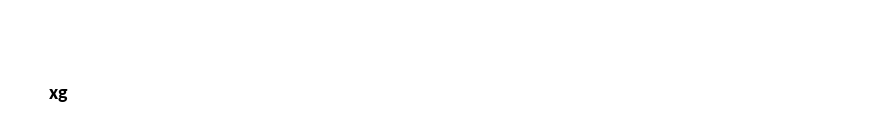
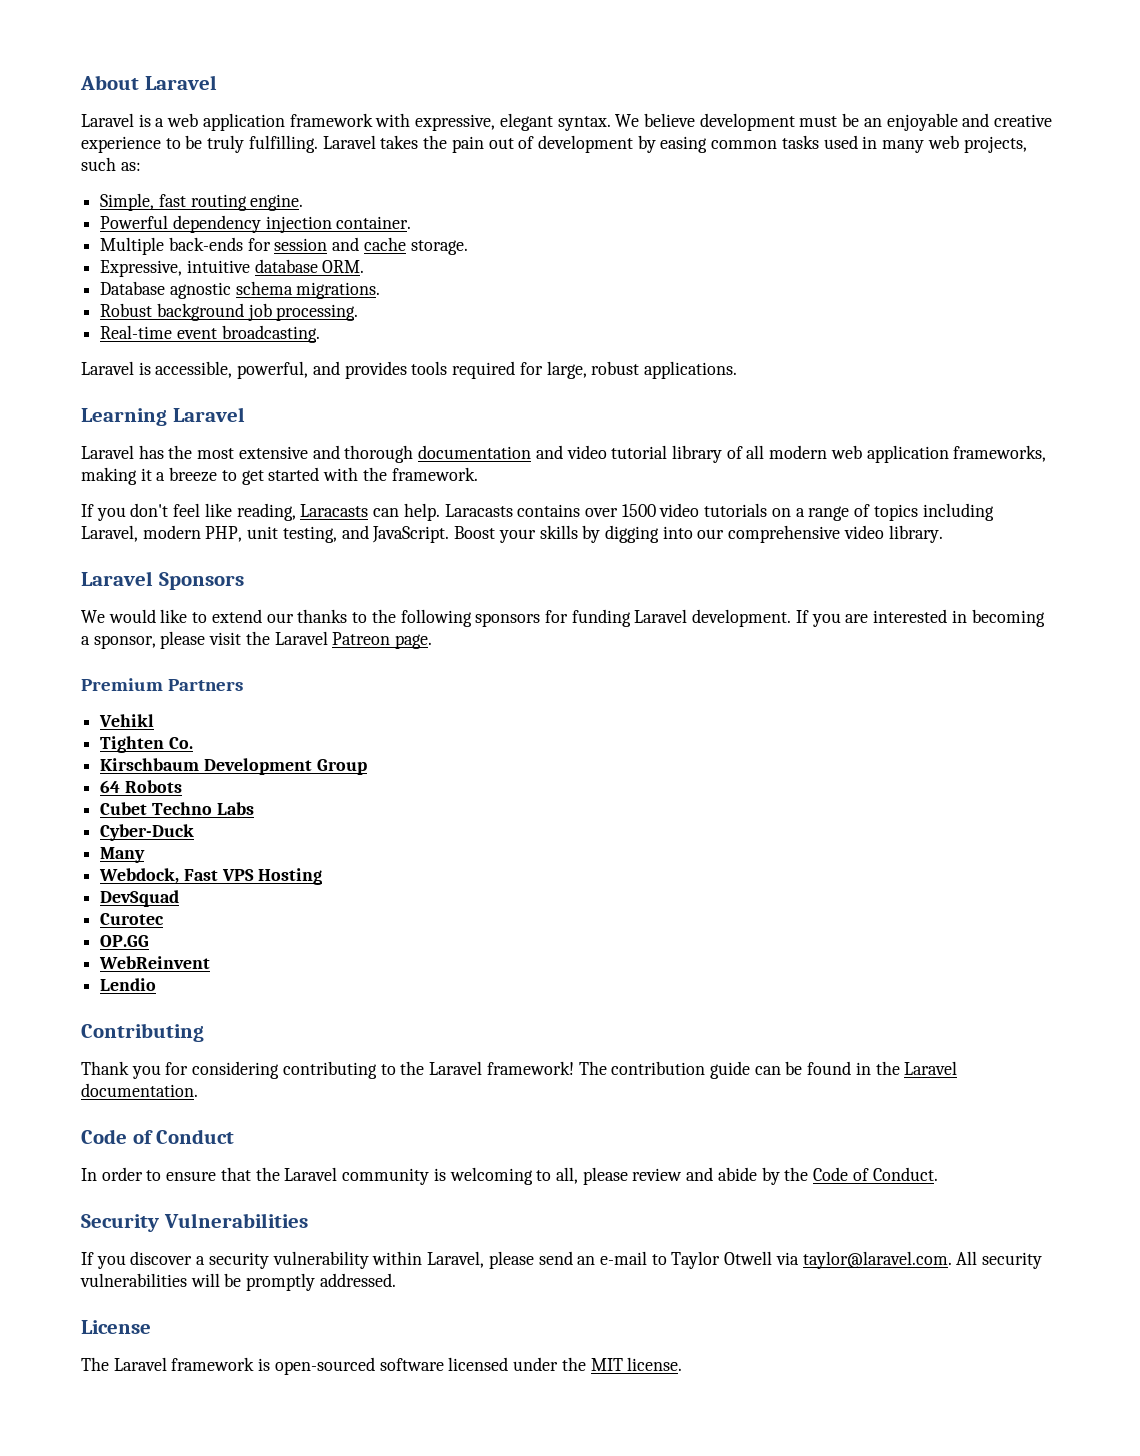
- xg
+ About Laravel
+ Laravel is a web application framework with expressive, elegant syntax. We believe development must be an enjoyable and creative experience to be truly fulfilling. Laravel takes the pain out of development by easing common tasks used in many web projects, such as:
+ Simple, fast routing engine.
+ Powerful dependency injection container.
+ Multiple back-ends for session and cache storage.
+ Expressive, intuitive database ORM.
+ Database agnostic schema migrations.
+ Robust background job processing.
+ Real-time event broadcasting.
+ Laravel is accessible, powerful, and provides tools required for large, robust applications.
+ Learning Laravel
+ Laravel has the most extensive and thorough documentation and video tutorial library of all modern web application frameworks, making it a breeze to get started with the framework.
+ If you don't feel like reading, Laracasts can help. Laracasts contains over 1500 video tutorials on a range of topics including Laravel, modern PHP, unit testing, and JavaScript. Boost your skills by digging into our comprehensive video library.
+ Laravel Sponsors
+ We would like to extend our thanks to the following sponsors for funding Laravel development. If you are interested in becoming a sponsor, please visit the Laravel Patreon page.
+ Premium Partners
+ Vehikl
+ Tighten Co.
+ Kirschbaum Development Group
+ 64 Robots
+ Cubet Techno Labs
+ Cyber-Duck
+ Many
+ Webdock, Fast VPS Hosting
+ DevSquad
+ Curotec
+ OP.GG
+ WebReinvent
+ Lendio
+ Contributing
+ Thank you for considering contributing to the Laravel framework! The contribution guide can be found in the Laravel documentation.
+ Code of Conduct
+ In order to ensure that the Laravel community is welcoming to all, please review and abide by the Code of Conduct.
+ Security Vulnerabilities
+ If you discover a security vulnerability within Laravel, please send an e-mail to Taylor Otwell via taylor@laravel.com. All security vulnerabilities will be promptly addressed.
+ License
+ The Laravel framework is open-sourced software licensed under the MIT license.

